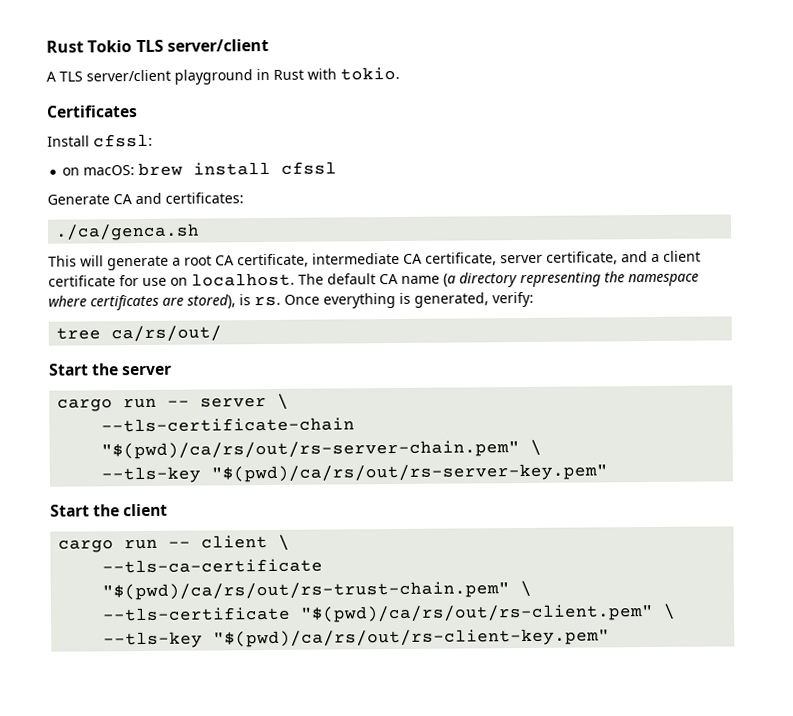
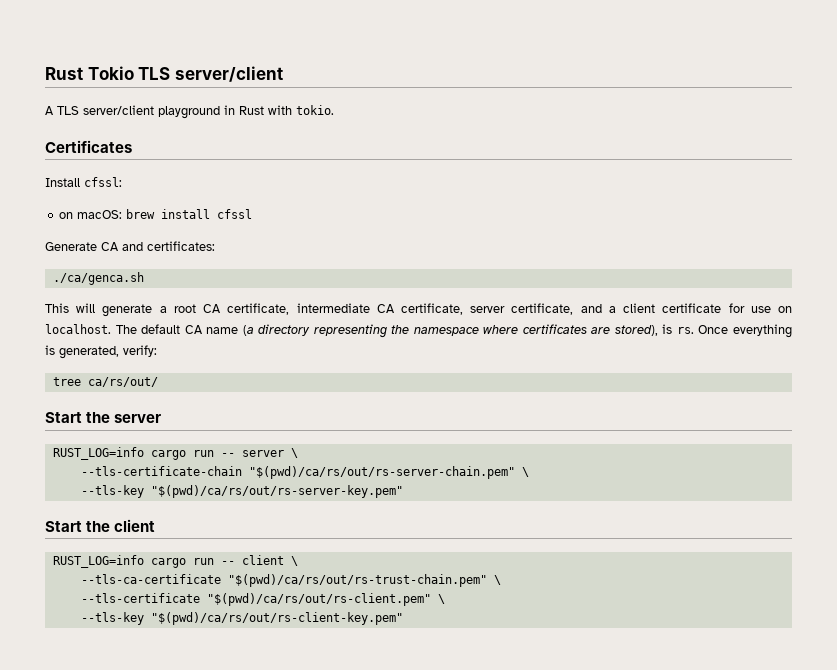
- cargo run -- server \
+ RUST_LOG=info cargo run -- server \
- cargo run -- client \
+ RUST_LOG=info cargo run -- client \

